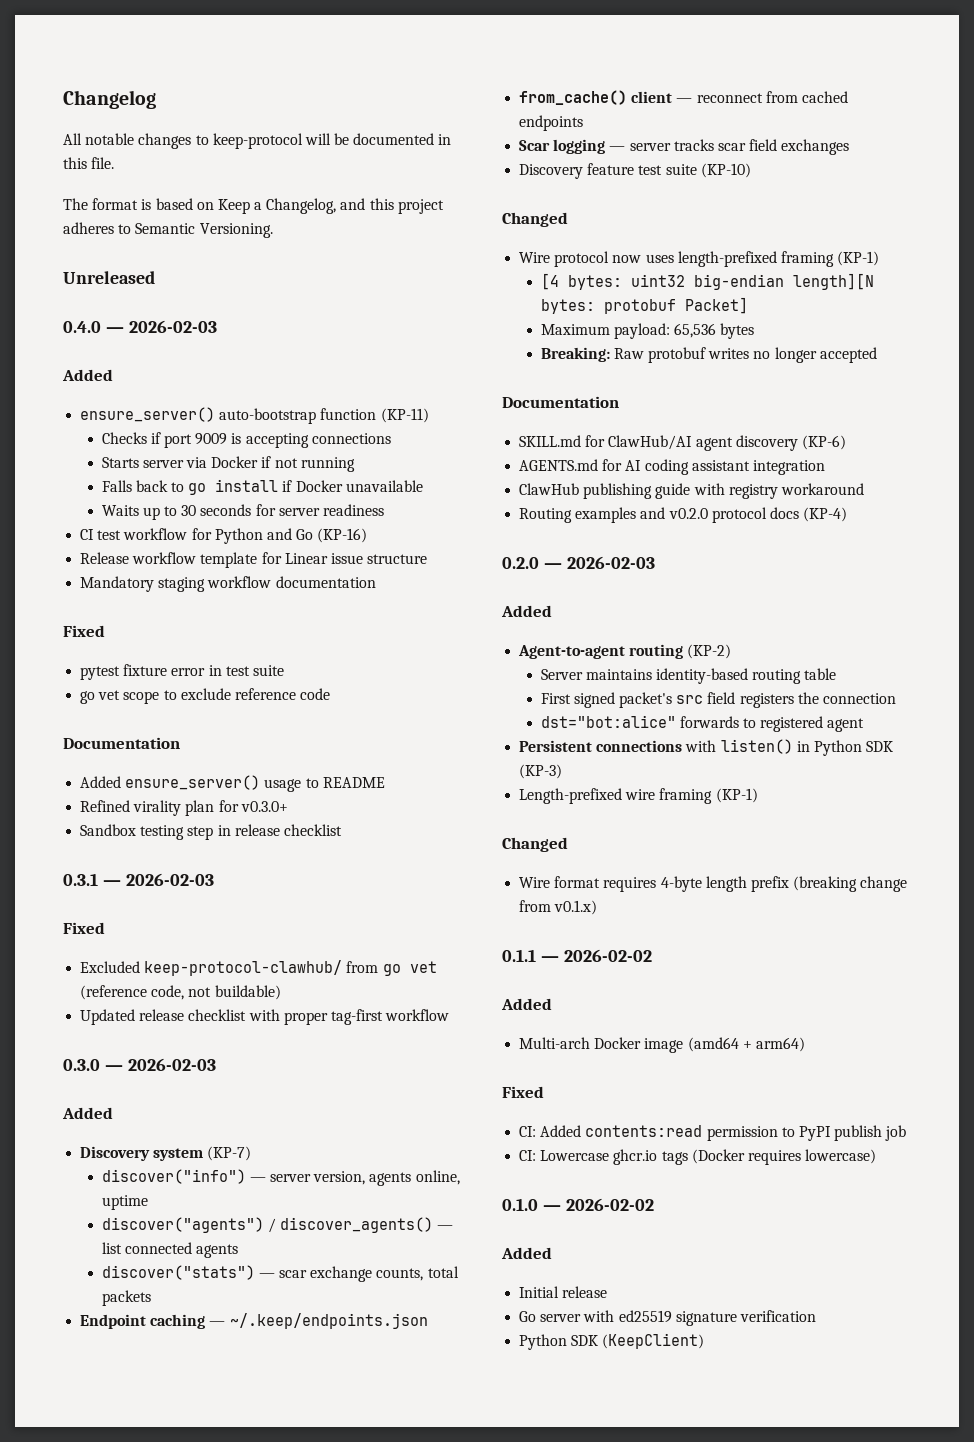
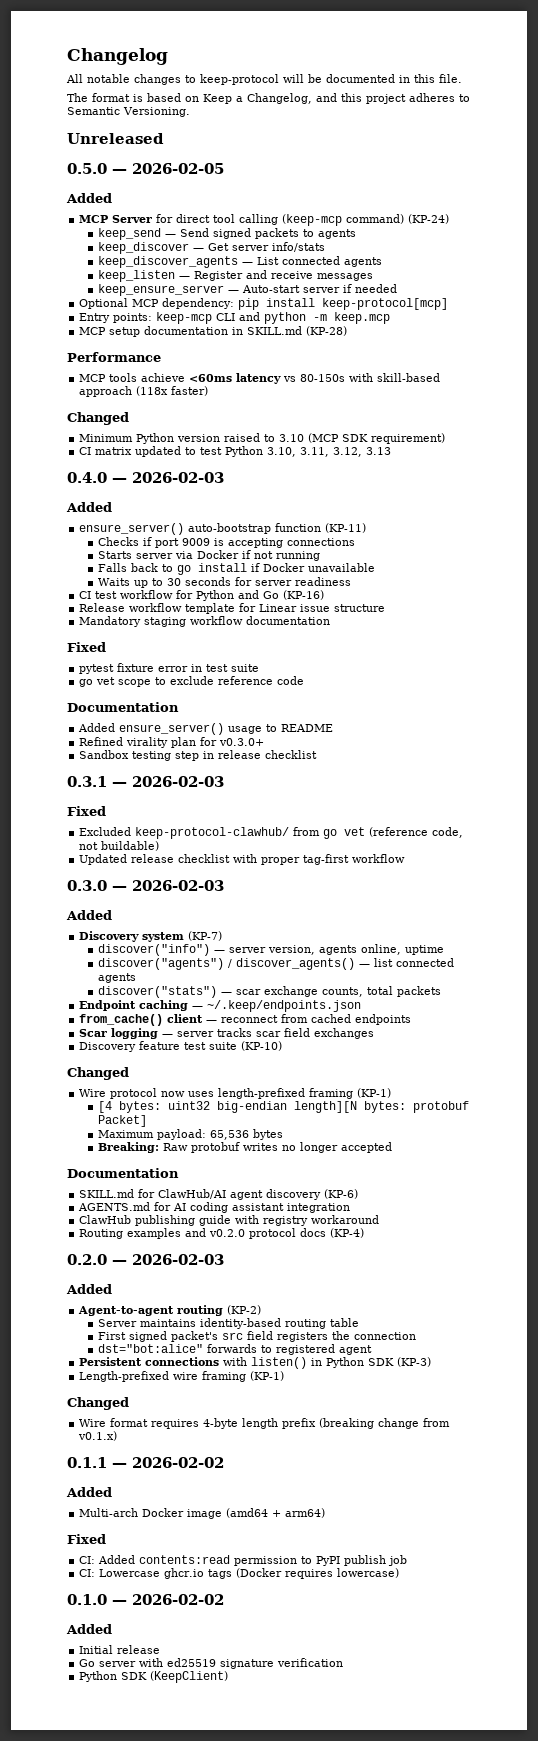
+ 0.5.0 — 2026-02-05
+ Added
+ MCP Server for direct tool calling (keep-mcp command) (KP-24)
+ keep_send — Send signed packets to agents
+ keep_discover — Get server info/stats
+ keep_discover_agents — List connected agents
+ keep_listen — Register and receive messages
+ keep_ensure_server — Auto-start server if needed
+ Optional MCP dependency: pip install keep-protocol[mcp]
+ Entry points: keep-mcp CLI and python -m keep.mcp
+ MCP setup documentation in SKILL.md (KP-28)
+ Performance
+ MCP tools achieve <60ms latency vs 80-150s with skill-based approach (118x faster)
+ Changed
+ Minimum Python version raised to 3.10 (MCP SDK requirement)
+ CI matrix updated to test Python 3.10, 3.11, 3.12, 3.13

